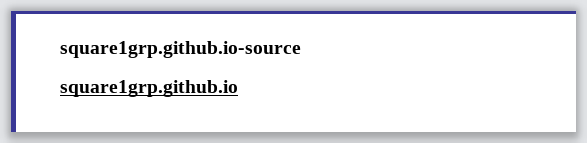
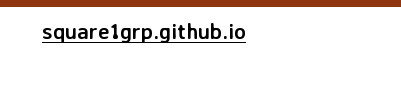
- square1grp.github.io-source

